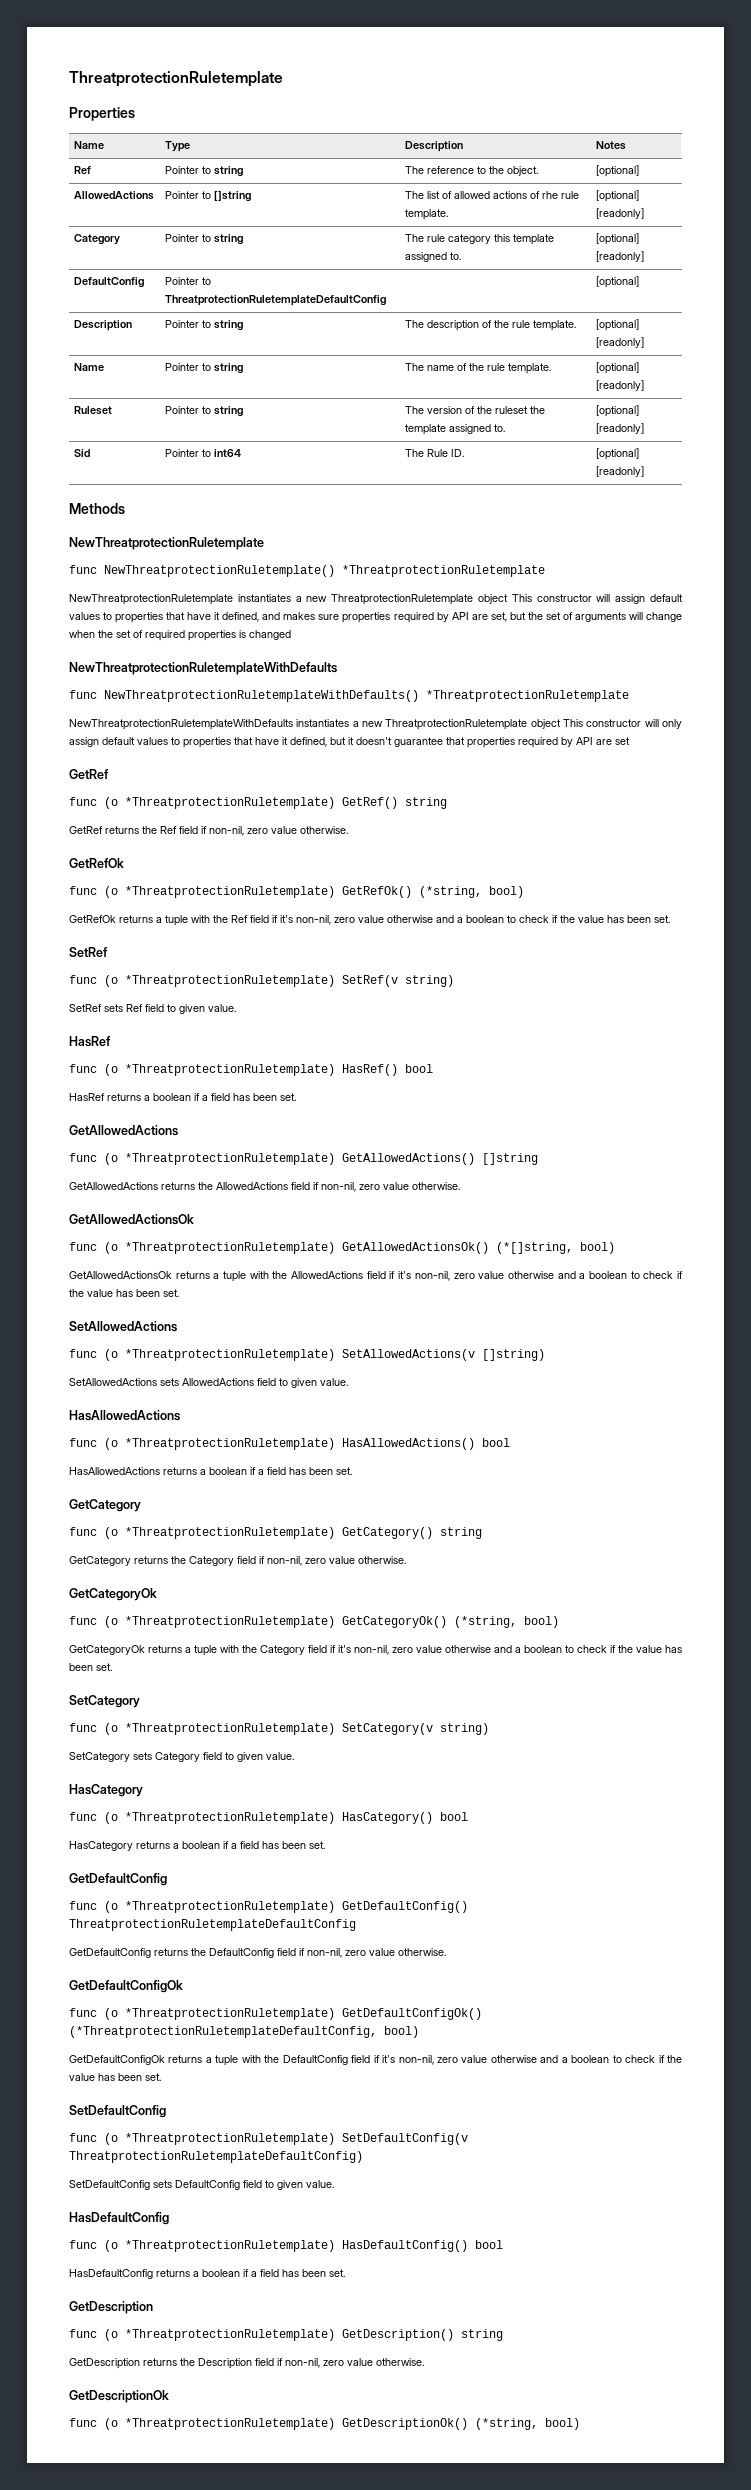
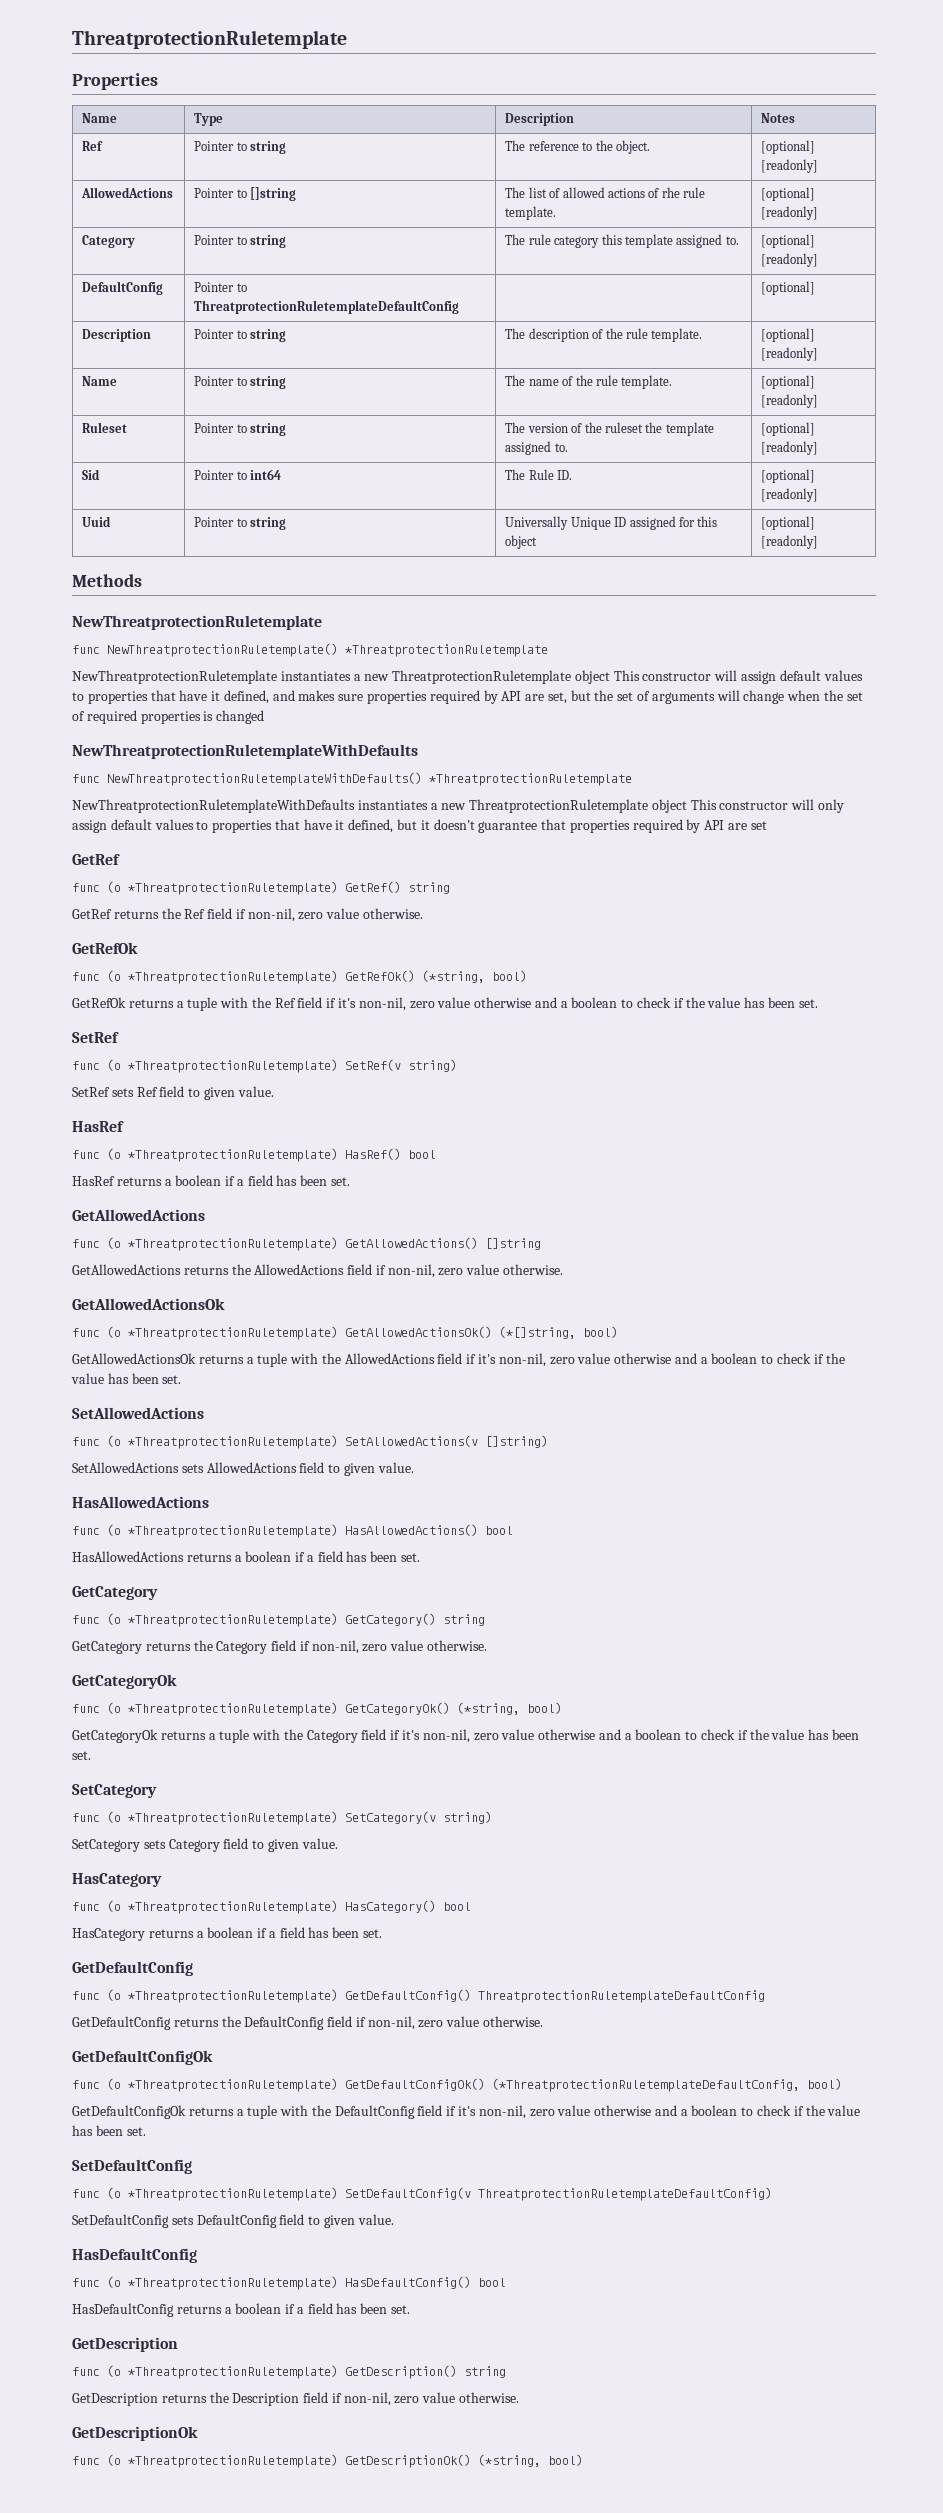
- Ref | Pointer to string | The reference to the object. | [optional]
+ Ref | Pointer to string | The reference to the object. | [optional] [readonly]
+ Uuid | Pointer to string | Universally Unique ID assigned for this object | [optional] [readonly]

